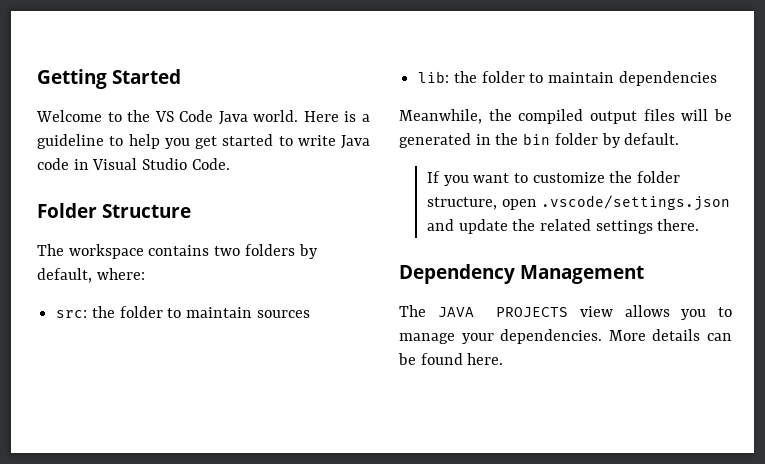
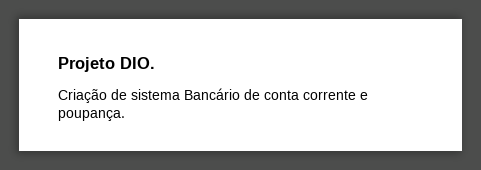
- Getting Started
- Welcome to the VS Code Java world. Here is a guideline to help you get started to write Java code in Visual Studio Code.
- Folder Structure
- The workspace contains two folders by default, where:
- src: the folder to maintain sources
- lib: the folder to maintain dependencies
- Meanwhile, the compiled output files will be generated in the bin folder by default.
- If you want to customize the folder structure, open .vscode/settings.json and update the related settings there.
- Dependency Management
- The JAVA PROJECTS view allows you to manage your dependencies. More details can be found here.
+ Projeto DIO.
+ Criação de sistema Bancário de conta corrente e poupança.

